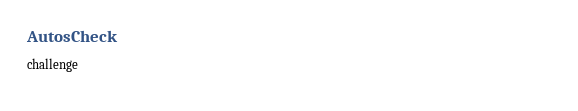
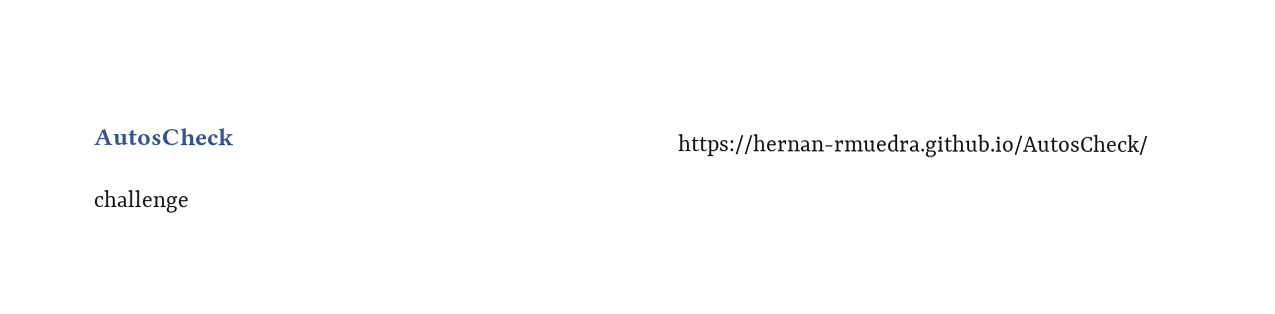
- challenge
+ challenge https://hernan-rmuedra.github.io/AutosCheck/

